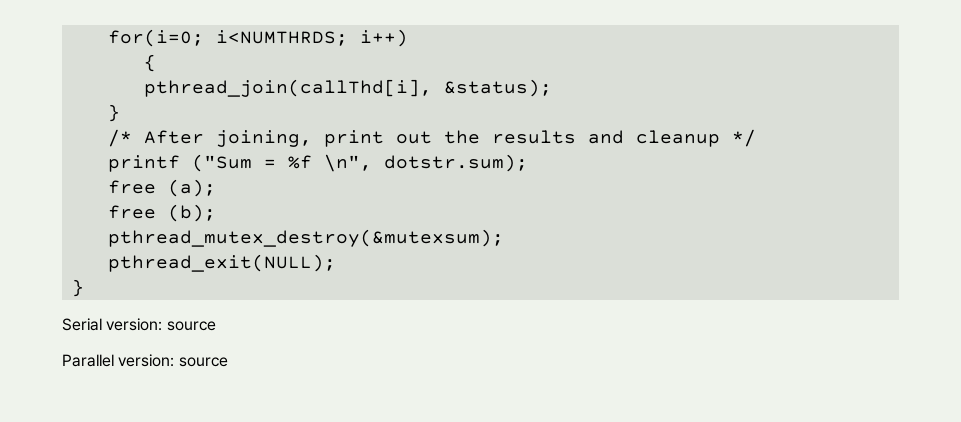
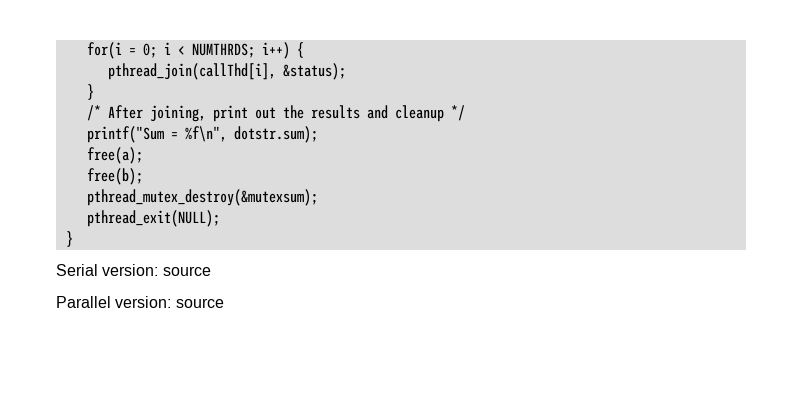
- for(i=0; i<NUMTHRDS; i++)
- {
+ for(i = 0; i < NUMTHRDS; i++) {
- printf ("Sum = %f \n", dotstr.sum);
- free (a);
- free (b);
+ printf("Sum = %f\n", dotstr.sum);
+ free(a);
+ free(b);

